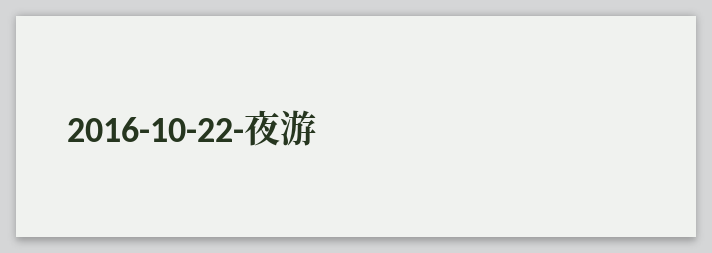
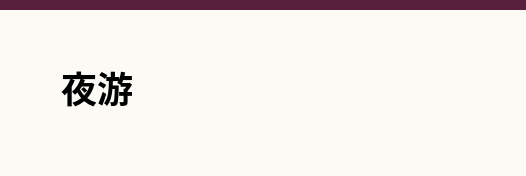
- 2016-10-22-夜游
+ 夜游

